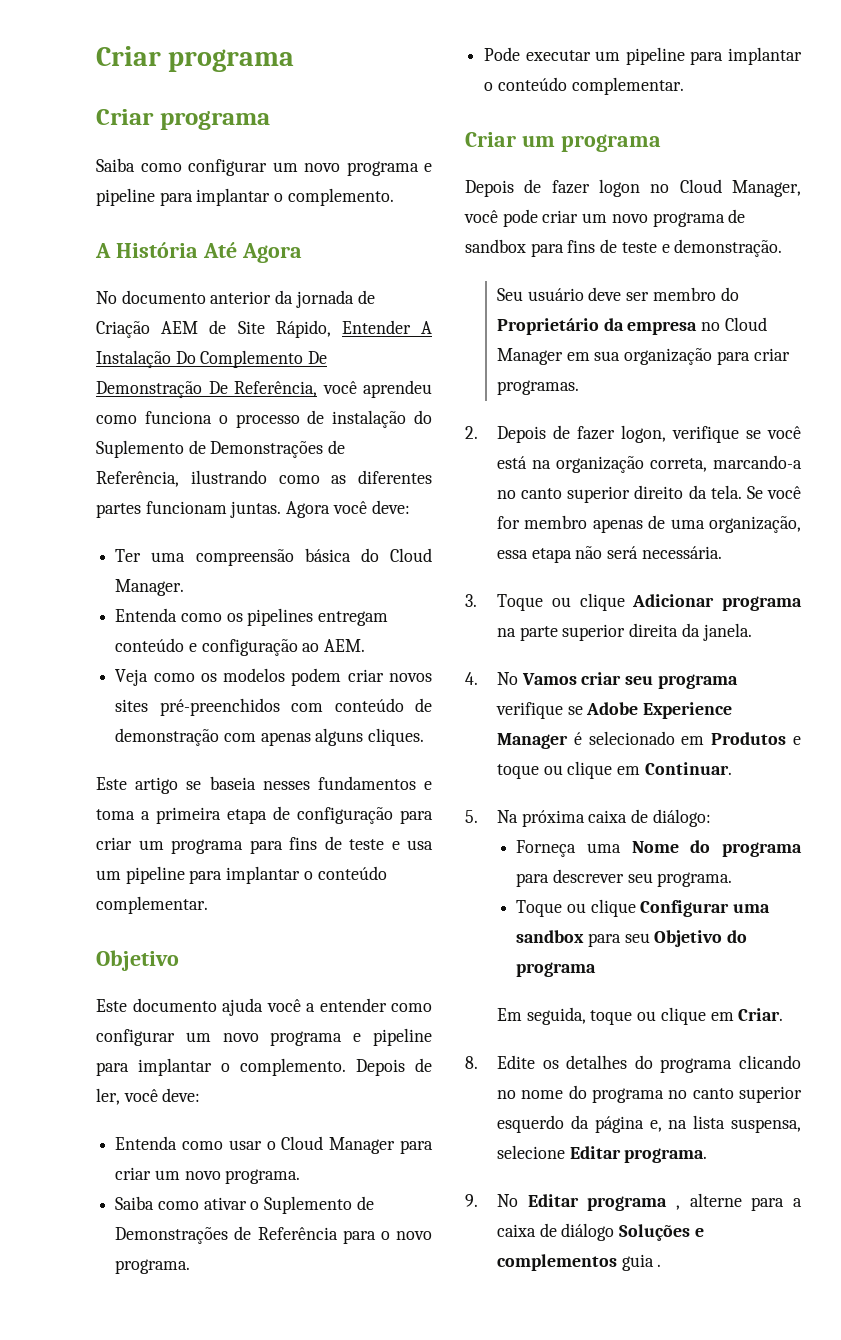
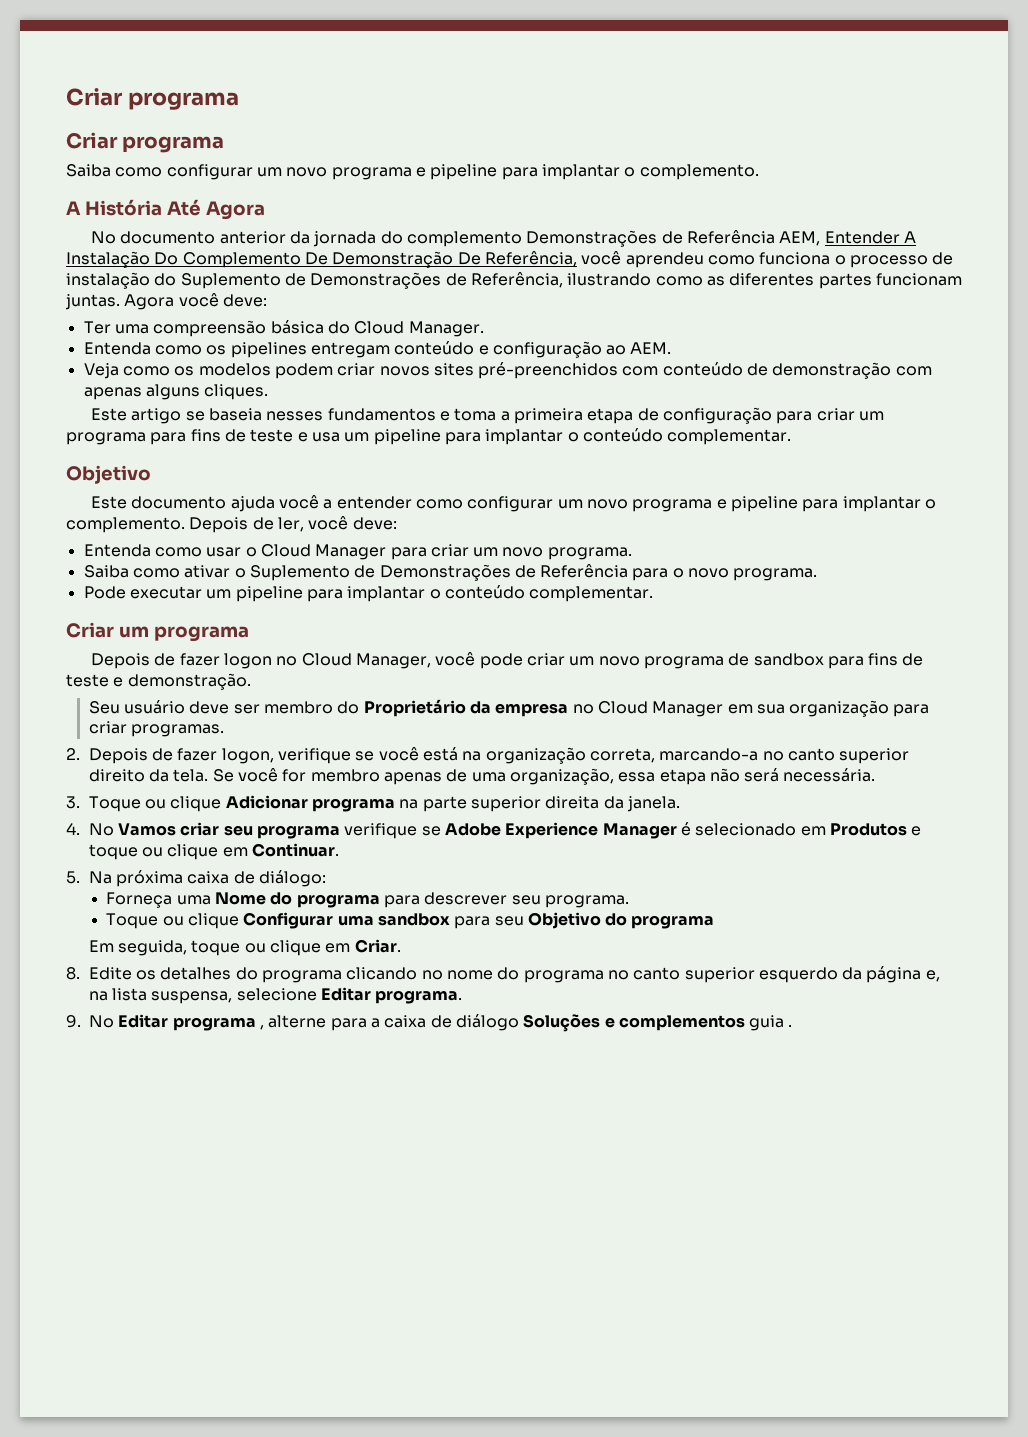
- No documento anterior da jornada de Criação AEM de Site Rápido, Entender A Instalação Do Complemento De Demonstração De Referência, você aprendeu como funciona o processo de instalação do Suplemento de Demonstrações de Referência, ilustrando como as diferentes partes funcionam juntas.
+ No documento anterior da jornada do complemento Demonstrações de Referência AEM, Entender A Instalação Do Complemento De Demonstração De Referência, você aprendeu como funciona o processo de instalação do Suplemento de Demonstrações de Referência, ilustrando como as diferentes partes funcionam juntas.

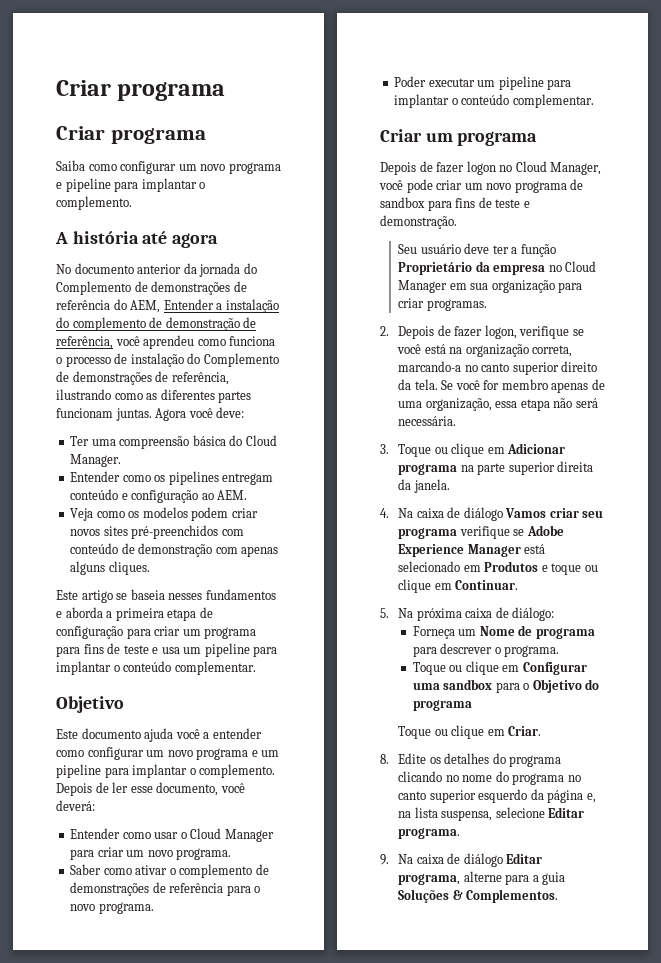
- A História Até Agora
+ A história até agora
- No documento anterior da jornada do complemento Demonstrações de Referência AEM, Entender A Instalação Do Complemento De Demonstração De Referência, você aprendeu como funciona o processo de instalação do Suplemento de Demonstrações de Referência, ilustrando como as diferentes partes funcionam juntas.
+ No documento anterior da jornada do Complemento de demonstrações de referência do AEM, Entender a instalação do complemento de demonstração de referência, você aprendeu como funciona o processo de instalação do Complemento de demonstrações de referência, ilustrando como as diferentes partes funcionam juntas.
- Entenda como os pipelines entregam conteúdo e configuração ao AEM.
+ Entender como os pipelines entregam conteúdo e configuração ao AEM.
- Este artigo se baseia nesses fundamentos e toma a primeira etapa de configuração para criar um programa para fins de teste e usa um pipeline para implantar o conteúdo complementar.
+ Este artigo se baseia nesses fundamentos e aborda a primeira etapa de configuração para criar um programa para fins de teste e usa um pipeline para implantar o conteúdo complementar.
- Este documento ajuda você a entender como configurar um novo programa e pipeline para implantar o complemento.
+ Este documento ajuda você a entender como configurar um novo programa e um pipeline para implantar o complemento.
- Depois de ler, você deve:
- Entenda como usar o Cloud Manager para criar um novo programa.
+ Depois de ler esse documento, você deverá:
+ Entender como usar o Cloud Manager para criar um novo programa.
- Saiba como ativar o Suplemento de Demonstrações de Referência para o novo programa.
+ Saber como ativar o complemento de demonstrações de referência para o novo programa.
- Pode executar um pipeline para implantar o conteúdo complementar.
+ Poder executar um pipeline para implantar o conteúdo complementar.
- Seu usuário deve ser membro do Proprietário da empresa no Cloud Manager em sua organização para criar programas.
+ Seu usuário deve ter a função Proprietário da empresa no Cloud Manager em sua organização para criar programas.
- 3. Toque ou clique Adicionar programa na parte superior direita da janela.
+ 3. Toque ou clique em Adicionar programa na parte superior direita da janela.
- 4. No Vamos criar seu programa verifique se Adobe Experience Manager é selecionado em Produtos e toque ou clique em Continuar.
+ 4. Na caixa de diálogo Vamos criar seu programa verifique se Adobe Experience Manager está selecionado em Produtos e toque ou clique em Continuar.
- Forneça uma Nome do programa para descrever seu programa.
+ Forneça um Nome de programa para descrever o programa.
- Toque ou clique Configurar uma sandbox para seu Objetivo do programa
+ Toque ou clique em Configurar uma sandbox para o Objetivo do programa
- Em seguida, toque ou clique em Criar.
+ Toque ou clique em Criar.
- 9. No Editar programa , alterne para a caixa de diálogo Soluções e complementos guia .
+ 9. Na caixa de diálogo Editar programa, alterne para a guia Soluções & Complementos.

